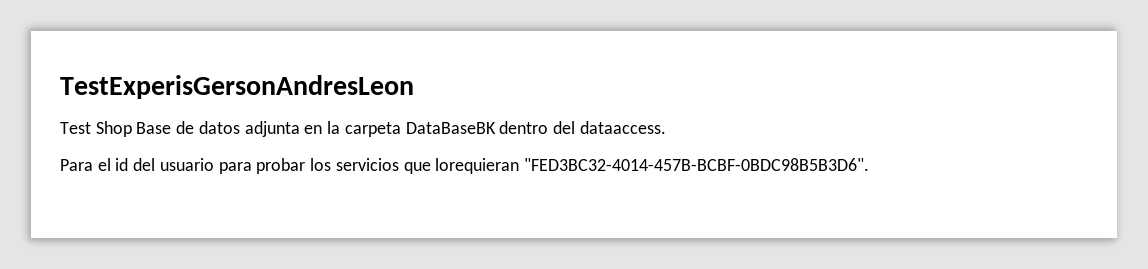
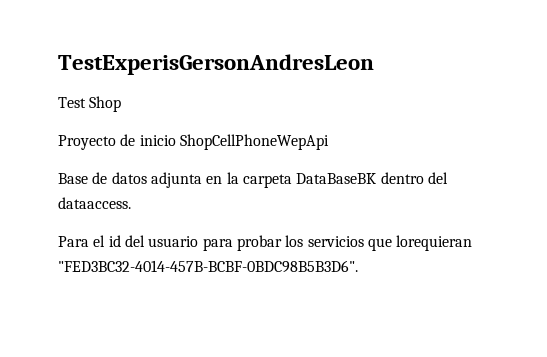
- Test Shop Base de datos adjunta en la carpeta DataBaseBK dentro del dataaccess.
+ Test Shop
+ Proyecto de inicio ShopCellPhoneWepApi
+ Base de datos adjunta en la carpeta DataBaseBK dentro del dataaccess.

